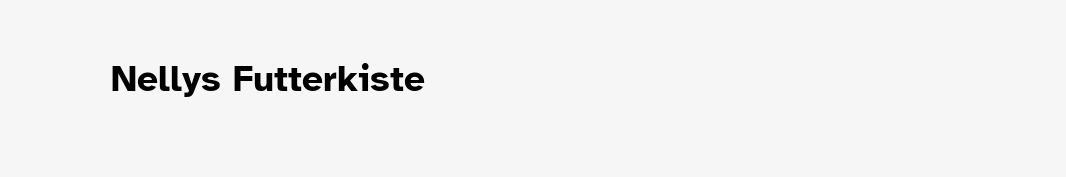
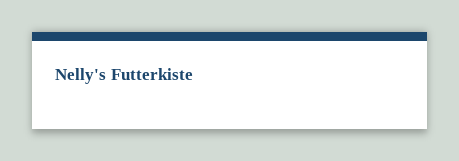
- Nellys Futterkiste
+ Nelly's Futterkiste

